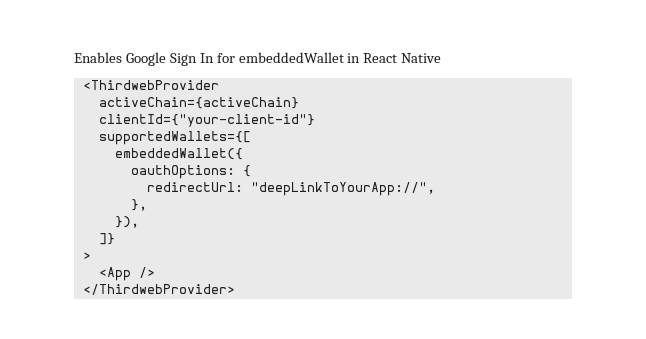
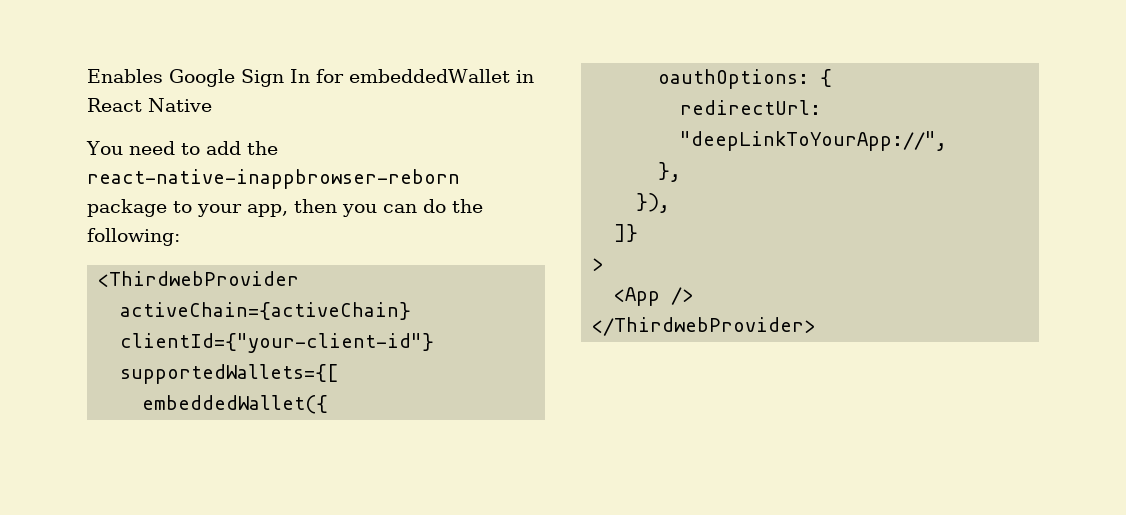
+ You need to add the react-native-inappbrowser-reborn package to your app, then you can do the following:

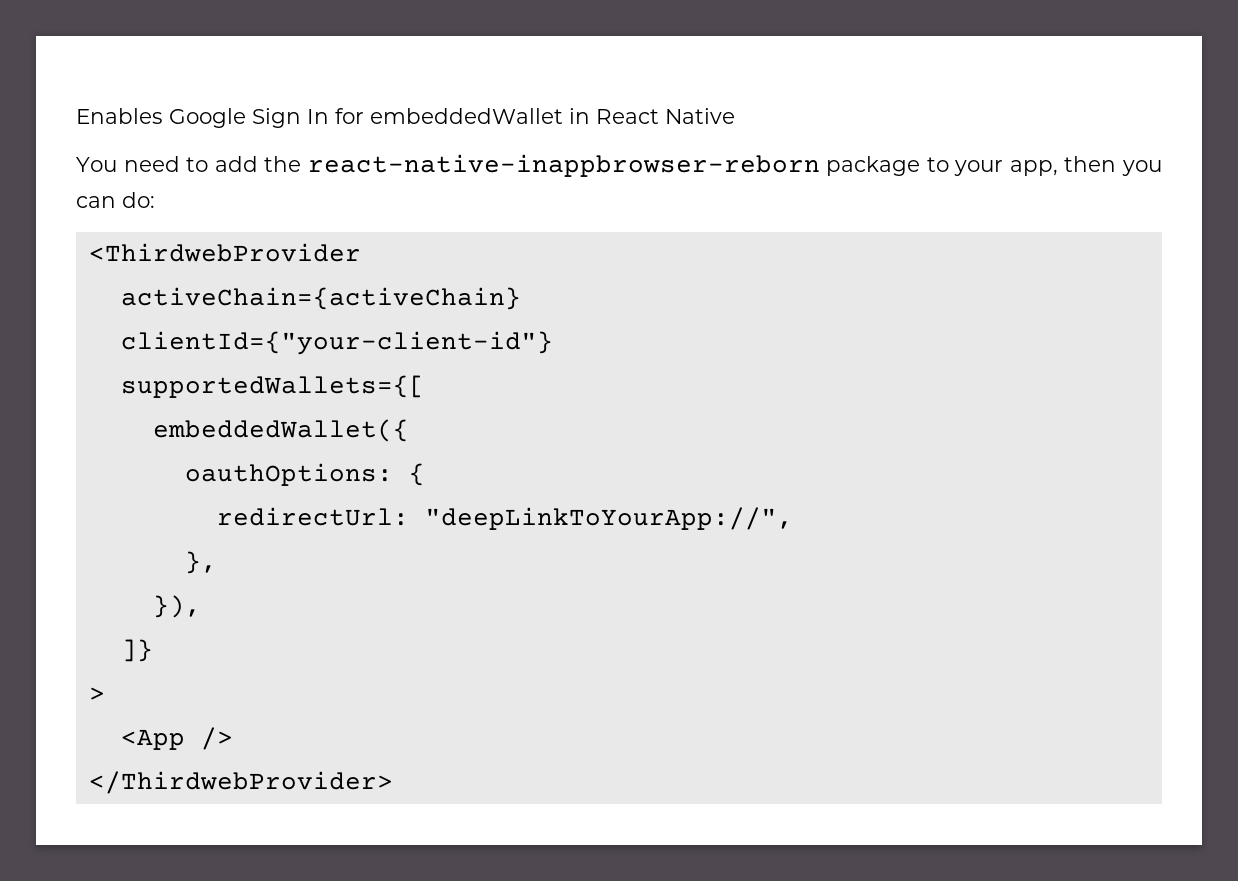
- You need to add the react-native-inappbrowser-reborn package to your app, then you can do the following:
+ You need to add the react-native-inappbrowser-reborn package to your app, then you can do:

